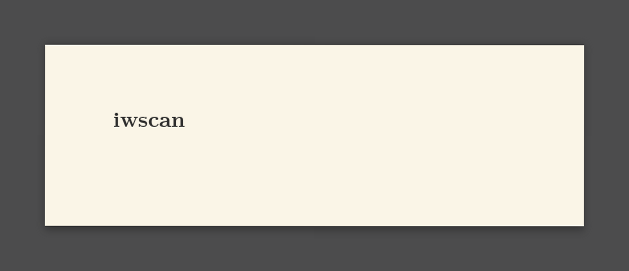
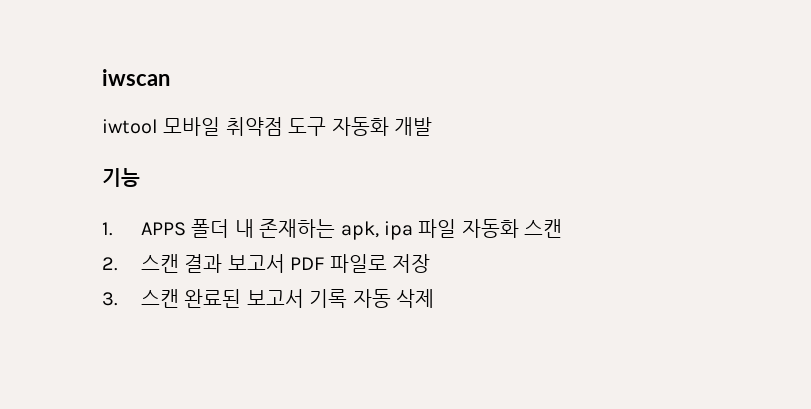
+ iwtool 모바일 취약점 도구 자동화 개발
+ 기능
+ 1. APPS 폴더 내 존재하는 apk, ipa 파일 자동화 스캔
+ 2. 스캔 결과 보고서 PDF 파일로 저장
+ 3. 스캔 완료된 보고서 기록 자동 삭제

